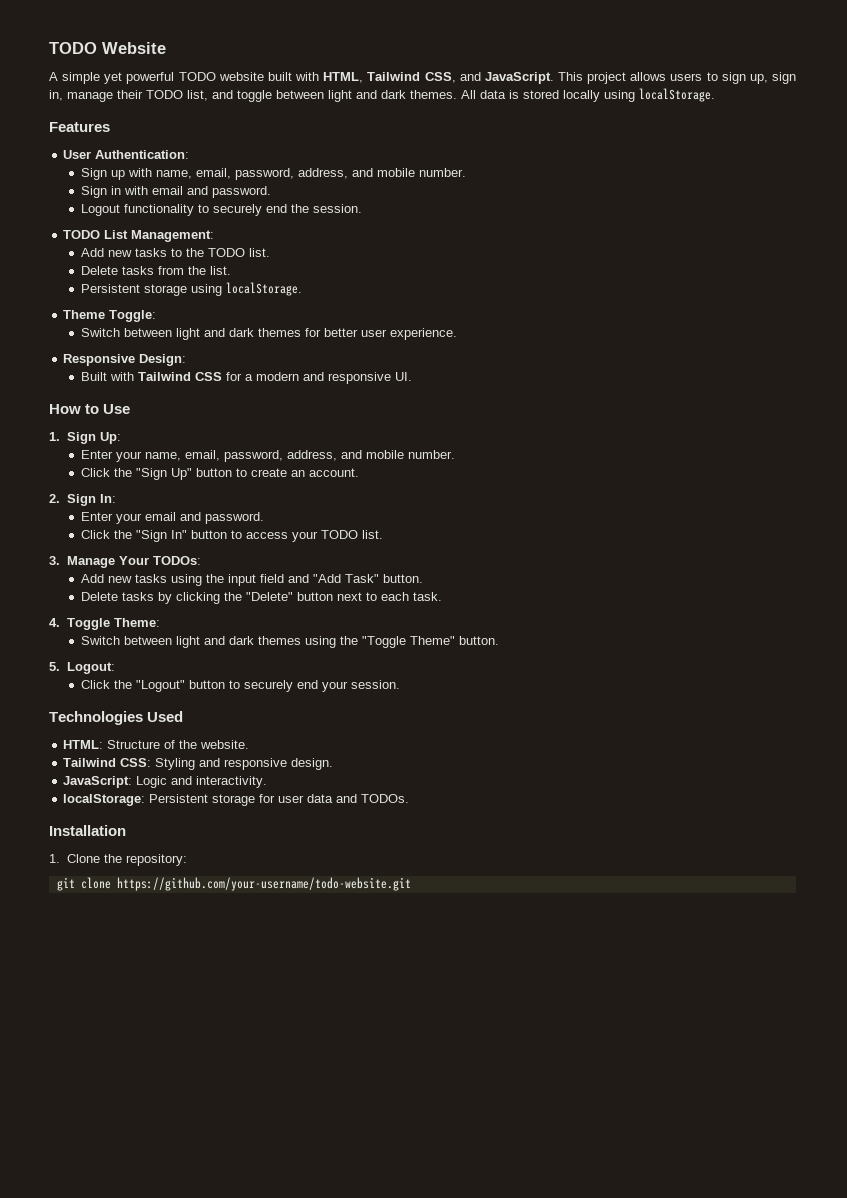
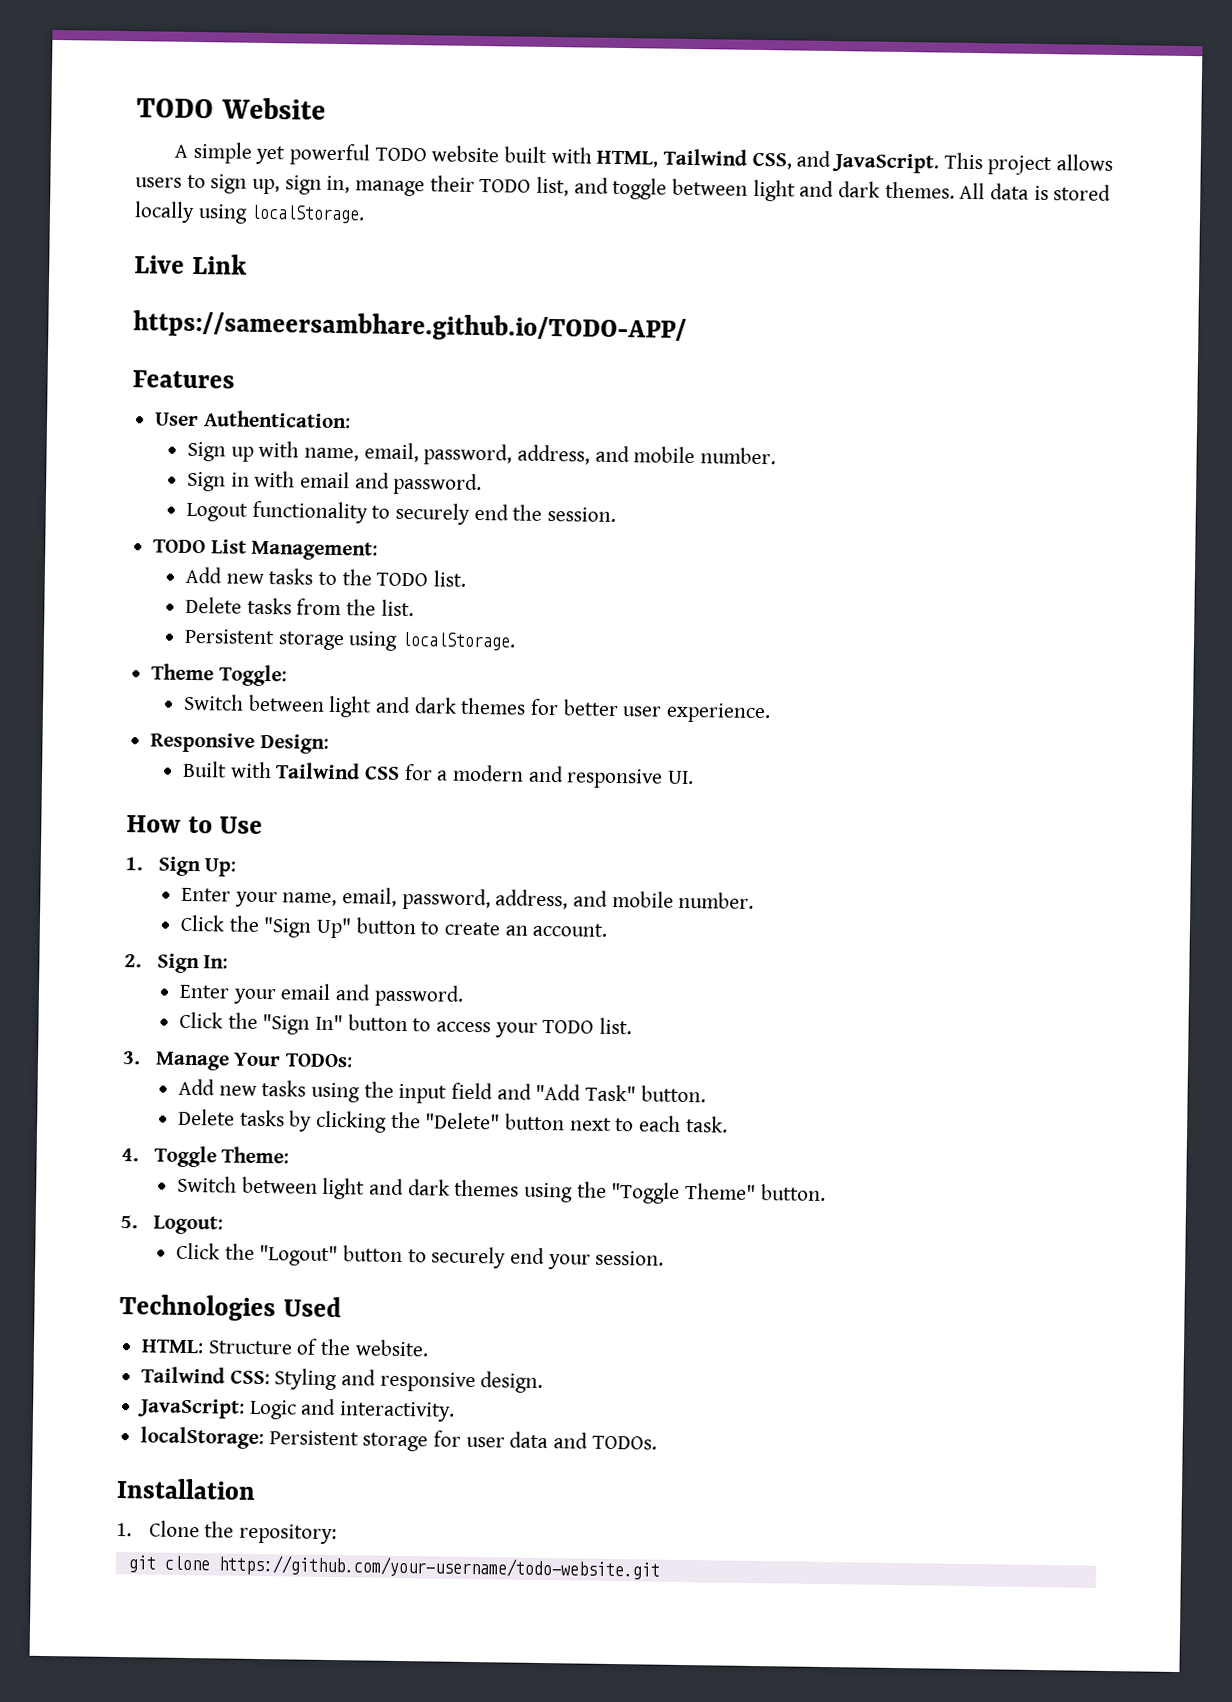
+ Live Link
+ https://sameersambhare.github.io/TODO-APP/

